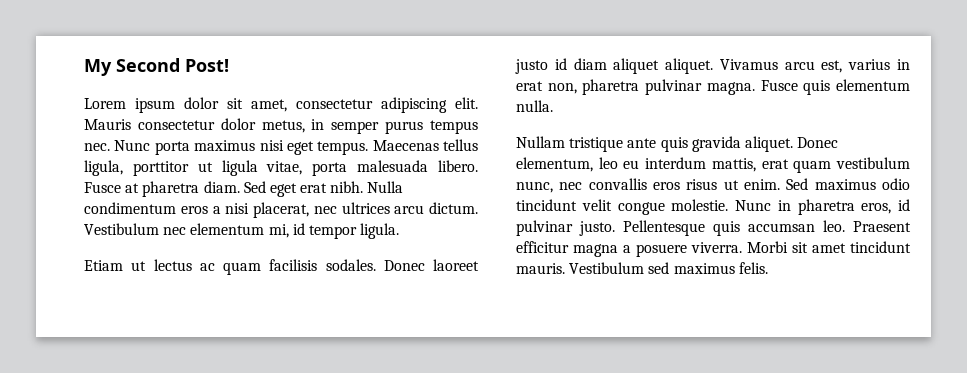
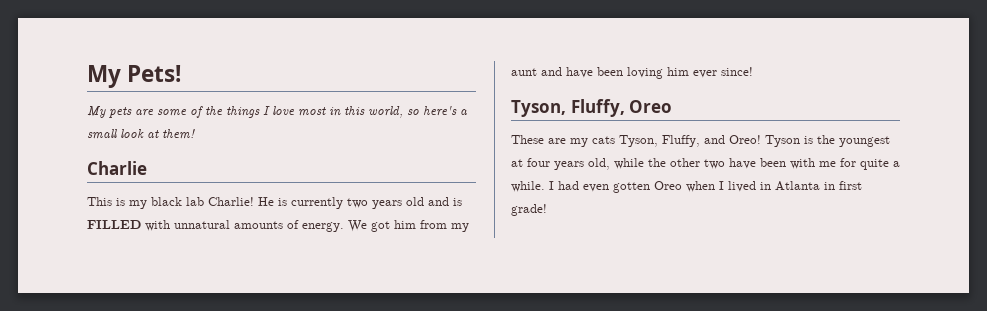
- My Second Post!
- Lorem ipsum dolor sit amet, consectetur adipiscing elit. Mauris consectetur dolor metus, in semper purus tempus nec. Nunc porta maximus nisi eget tempus. Maecenas tellus ligula, porttitor ut ligula vitae, porta malesuada libero. Fusce at pharetra diam. Sed eget erat nibh. Nulla condimentum eros a nisi placerat, nec ultrices arcu dictum. Vestibulum nec elementum mi, id tempor ligula.
- Etiam ut lectus ac quam facilisis sodales. Donec laoreet justo id diam aliquet aliquet. Vivamus arcu est, varius in erat non, pharetra pulvinar magna. Fusce quis elementum nulla.
- Nullam tristique ante quis gravida aliquet. Donec elementum, leo eu interdum mattis, erat quam vestibulum nunc, nec convallis eros risus ut enim. Sed maximus odio tincidunt velit congue molestie. Nunc in pharetra eros, id pulvinar justo. Pellentesque quis accumsan leo. Praesent efficitur magna a posuere viverra. Morbi sit amet tincidunt mauris. Vestibulum sed maximus felis.
+ My Pets!
+ My pets are some of the things I love most in this world, so here's a small look at them!
+ Charlie
+ This is my black lab Charlie! He is currently two years old and is FILLED with unnatural amounts of energy. We got him from my aunt and have been loving him ever since!
+ Tyson, Fluffy, Oreo
+ These are my cats Tyson, Fluffy, and Oreo! Tyson is the youngest at four years old, while the other two have been with me for quite a while. I had even gotten Oreo when I lived in Atlanta in first grade!

